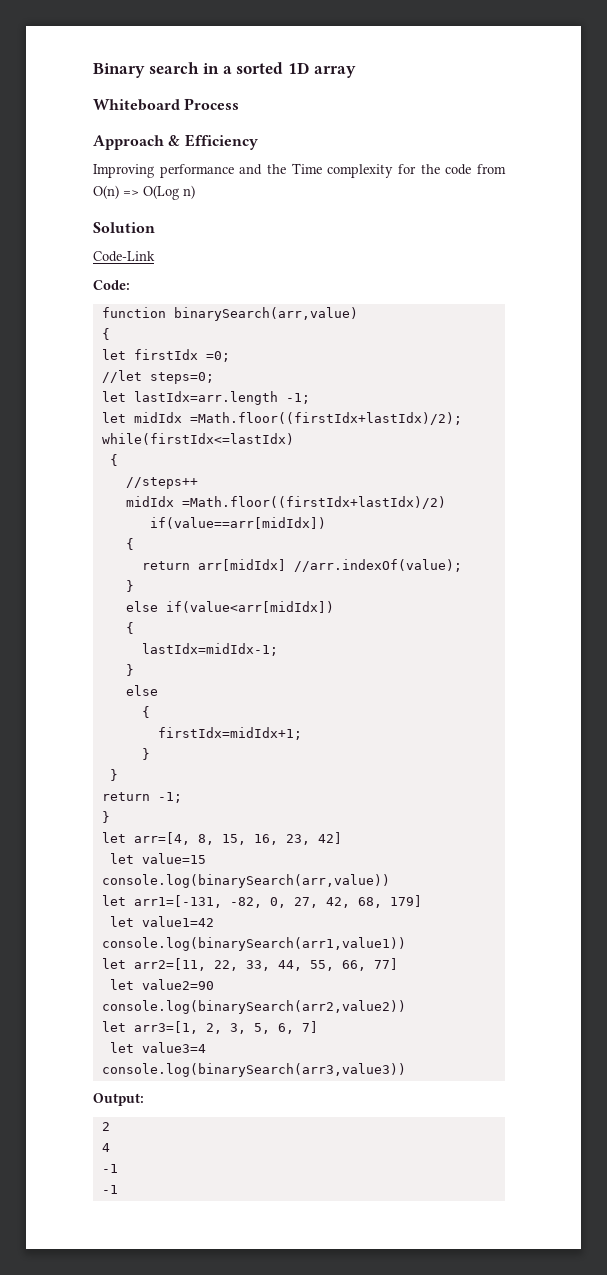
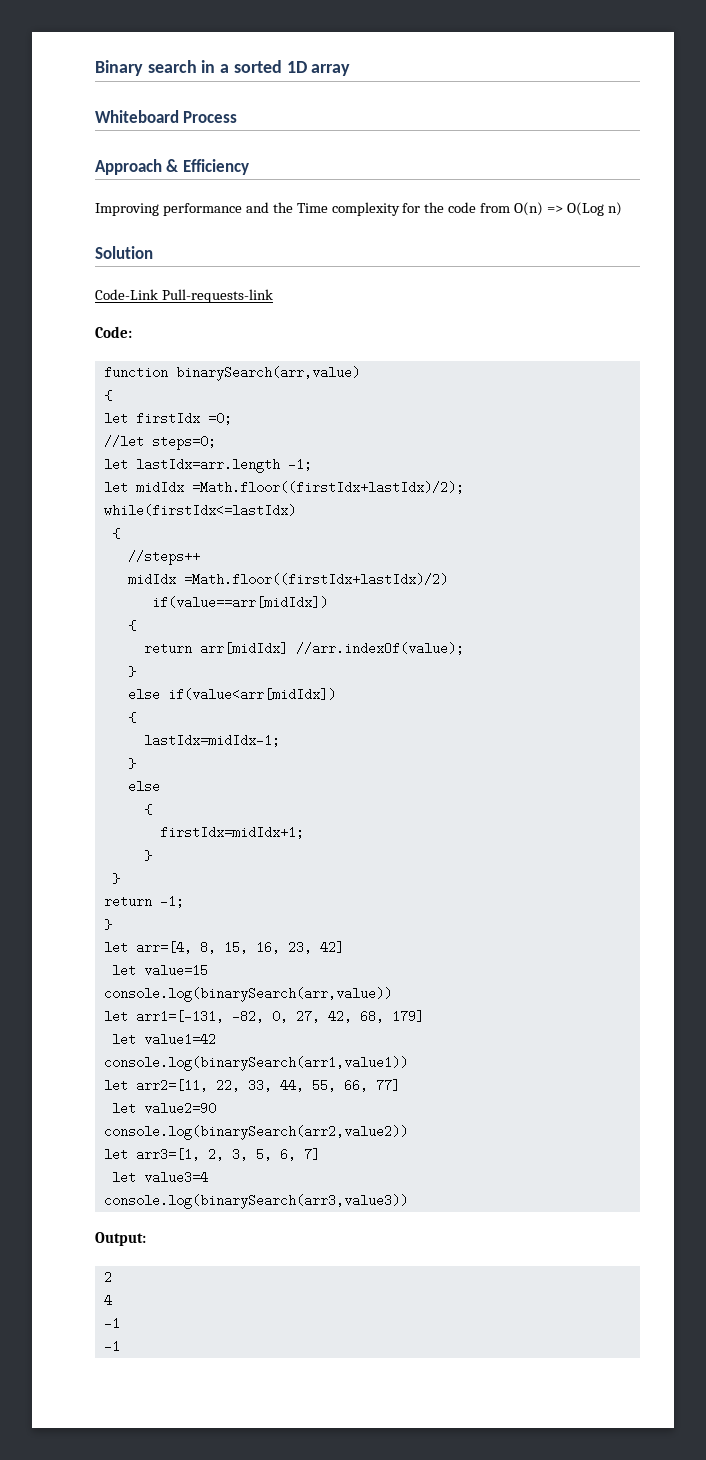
- Code-Link
+ Code-Link Pull-requests-link

